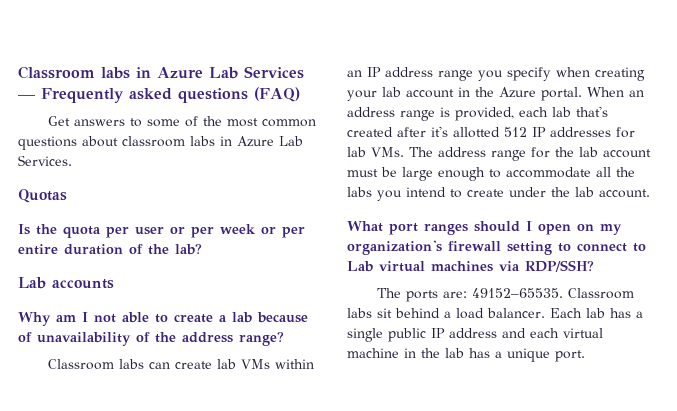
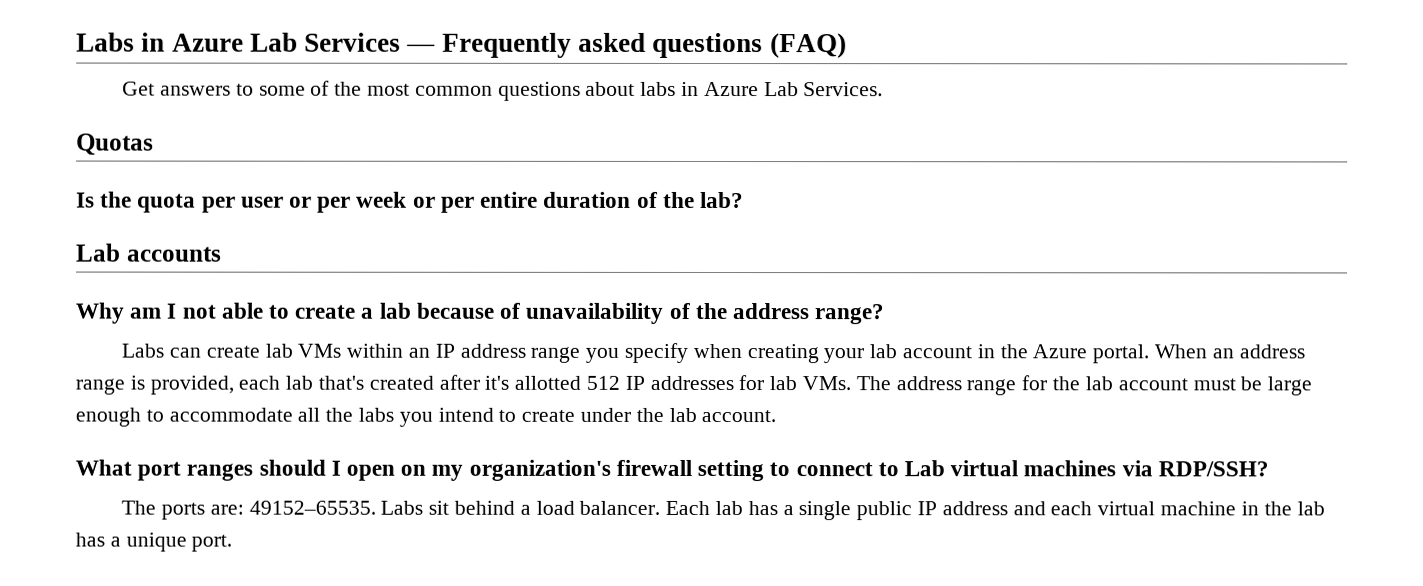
- Classroom labs in Azure Lab Services — Frequently asked questions (FAQ)
+ Labs in Azure Lab Services — Frequently asked questions (FAQ)
- Get answers to some of the most common questions about classroom labs in Azure Lab Services.
+ Get answers to some of the most common questions about labs in Azure Lab Services.
- Classroom labs can create lab VMs within an IP address range you specify when creating your lab account in the Azure portal.
+ Labs can create lab VMs within an IP address range you specify when creating your lab account in the Azure portal.
- Classroom labs sit behind a load balancer.
+ Labs sit behind a load balancer.

